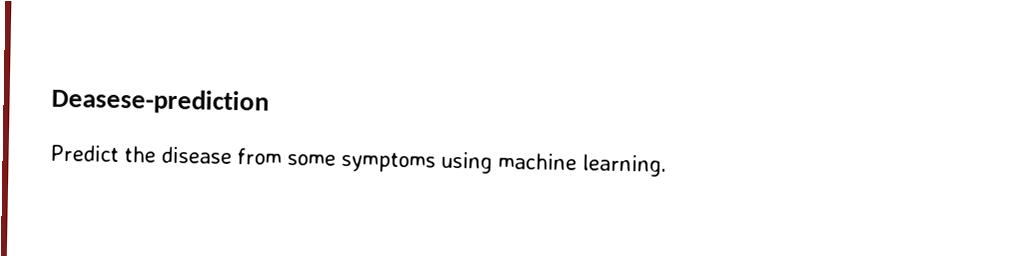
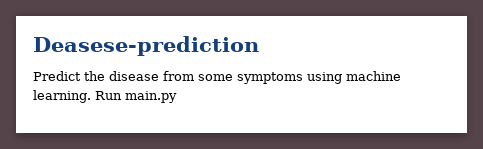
+ Run main.py

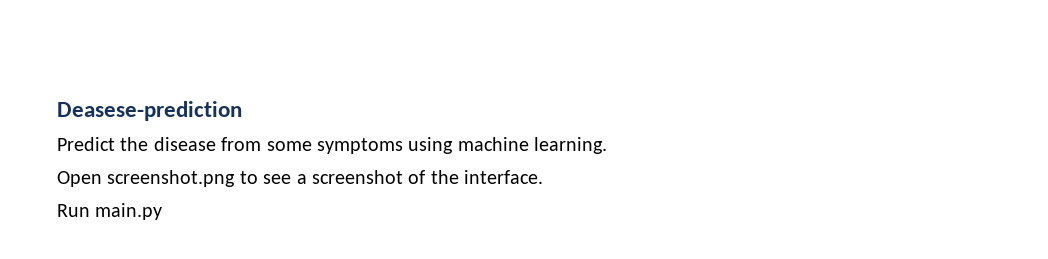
- Predict the disease from some symptoms using machine learning. Run main.py
+ Predict the disease from some symptoms using machine learning.
+ Open screenshot.png to see a screenshot of the interface.
+ Run main.py

